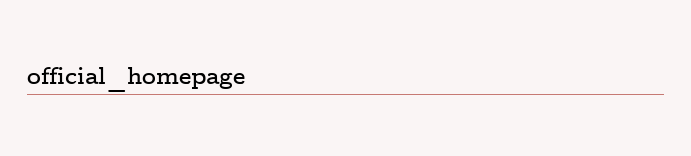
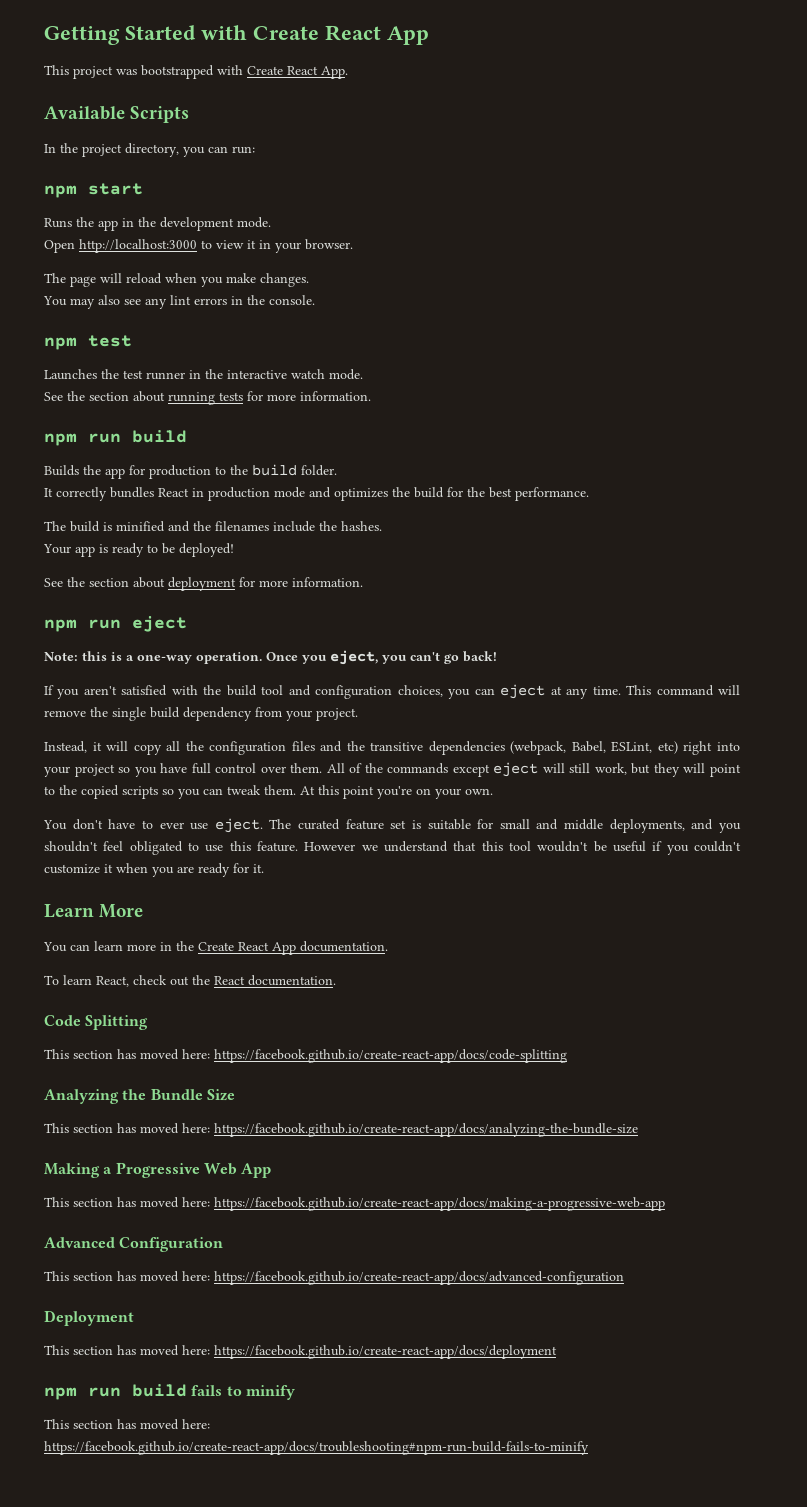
- official_homepage
+ Getting Started with Create React App
+ This project was bootstrapped with Create React App.
+ Available Scripts
+ In the project directory, you can run:
+ npm start
+ Runs the app in the development mode.
+ Open http://localhost:3000 to view it in your browser.
+ The page will reload when you make changes.
+ You may also see any lint errors in the console.
+ npm test
+ Launches the test runner in the interactive watch mode.
+ See the section about running tests for more information.
+ npm run build
+ Builds the app for production to the build folder.
+ It correctly bundles React in production mode and optimizes the build for the best performance.
+ The build is minified and the filenames include the hashes.
+ Your app is ready to be deployed!
+ See the section about deployment for more information.
+ npm run eject
+ Note: this is a one-way operation. Once you eject, you can't go back!
+ If you aren't satisfied with the build tool and configuration choices, you can eject at any time. This command will remove the single build dependency from your project.
+ Instead, it will copy all the configuration files and the transitive dependencies (webpack, Babel, ESLint, etc) right into your project so you have full control over them. All of the commands except eject will still work, but they will point to the copied scripts so you can tweak them. At this point you're on your own.
+ You don't have to ever use eject. The curated feature set is suitable for small and middle deployments, and you shouldn't feel obligated to use this feature. However we understand that this tool wouldn't be useful if you couldn't customize it when you are ready for it.
+ Learn More
+ You can learn more in the Create React App documentation.
+ To learn React, check out the React documentation.
+ Code Splitting
+ This section has moved here: https://facebook.github.io/create-react-app/docs/code-splitting
+ Analyzing the Bundle Size
+ This section has moved here: https://facebook.github.io/create-react-app/docs/analyzing-the-bundle-size
+ Making a Progressive Web App
+ This section has moved here: https://facebook.github.io/create-react-app/docs/making-a-progressive-web-app
+ Advanced Configuration
+ This section has moved here: https://facebook.github.io/create-react-app/docs/advanced-configuration
+ Deployment
+ This section has moved here: https://facebook.github.io/create-react-app/docs/deployment
+ npm run build fails to minify
+ This section has moved here: https://facebook.github.io/create-react-app/docs/troubleshooting#npm-run-build-fails-to-minify

